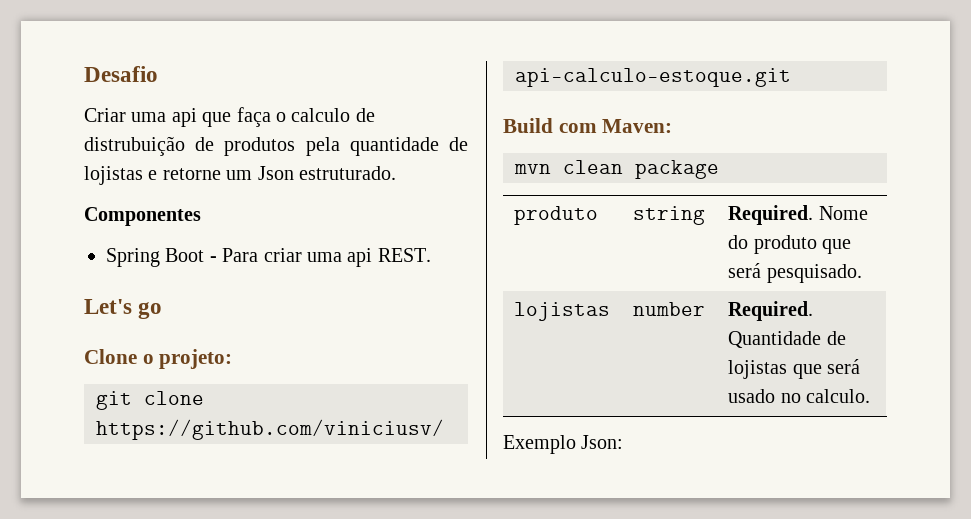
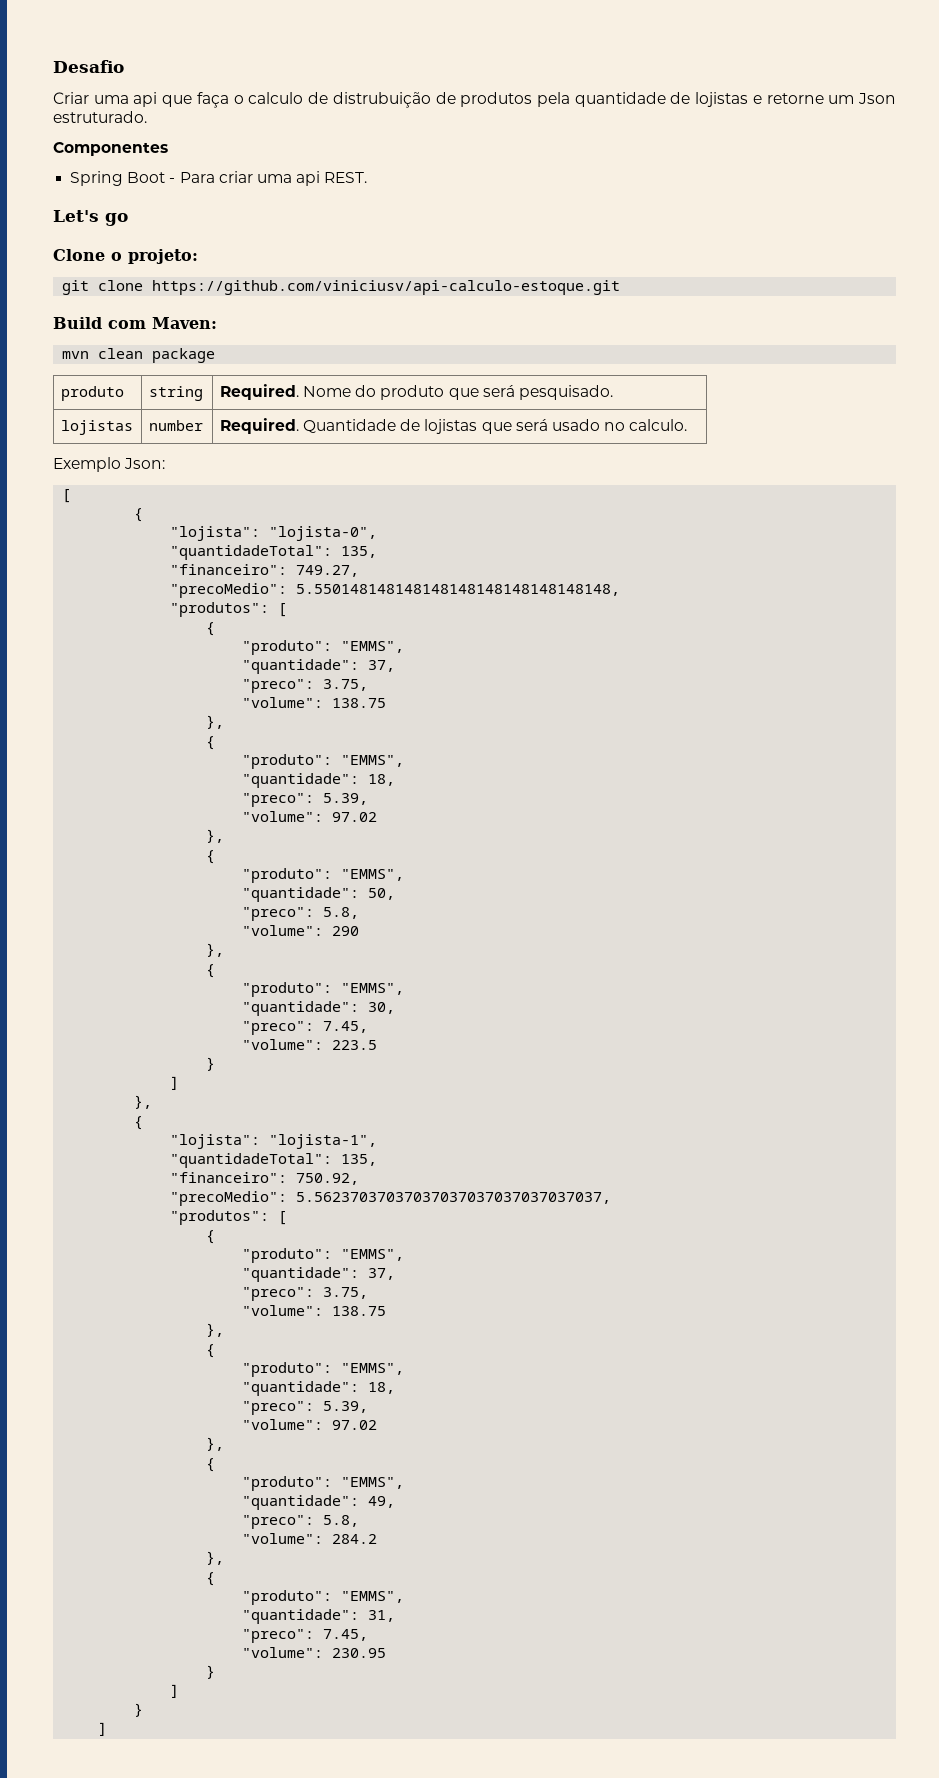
  Exemplo Json:
+ [
+ {
+ "lojista": "lojista-0",
+ "quantidadeTotal": 135,
+ "financeiro": 749.27,
+ "precoMedio": 5.550148148148148148148148148148148,
+ "produtos": [
+ {
+ "produto": "EMMS",
+ "quantidade": 37,
+ "preco": 3.75,
+ "volume": 138.75
+ },
+ {
+ "produto": "EMMS",
+ "quantidade": 18,
+ "preco": 5.39,
+ "volume": 97.02
+ },
+ {
+ "produto": "EMMS",
+ "quantidade": 50,
+ "preco": 5.8,
+ "volume": 290
+ },
+ {
+ "produto": "EMMS",
+ "quantidade": 30,
+ "preco": 7.45,
+ "volume": 223.5
+ }
+ ]
+ },
+ {
+ "lojista": "lojista-1",
+ "quantidadeTotal": 135,
+ "financeiro": 750.92,
+ "precoMedio": 5.56237037037037037037037037037037,
+ "produtos": [
+ {
+ "produto": "EMMS",
+ "quantidade": 37,
+ "preco": 3.75,
+ "volume": 138.75
+ },
+ {
+ "produto": "EMMS",
+ "quantidade": 18,
+ "preco": 5.39,
+ "volume": 97.02
+ },
+ {
+ "produto": "EMMS",
+ "quantidade": 49,
+ "preco": 5.8,
+ "volume": 284.2
+ },
+ {
+ "produto": "EMMS",
+ "quantidade": 31,
+ "preco": 7.45,
+ "volume": 230.95
+ }
+ ]
+ }
+ ]

